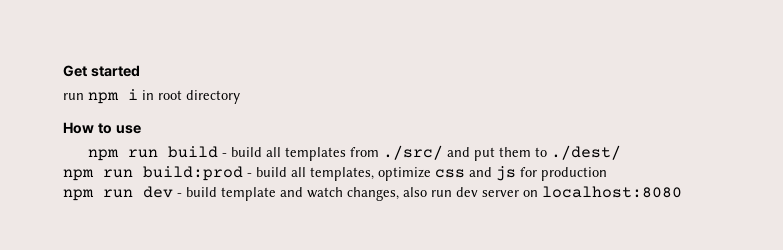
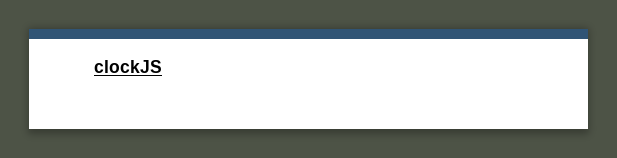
- Get started
- run npm i in root directory
- How to use
- npm run build - build all templates from ./src/ and put them to ./dest/
- npm run build:prod - build all templates, optimize css and js for production
- npm run dev - build template and watch changes, also run dev server on localhost:8080
+ clockJS

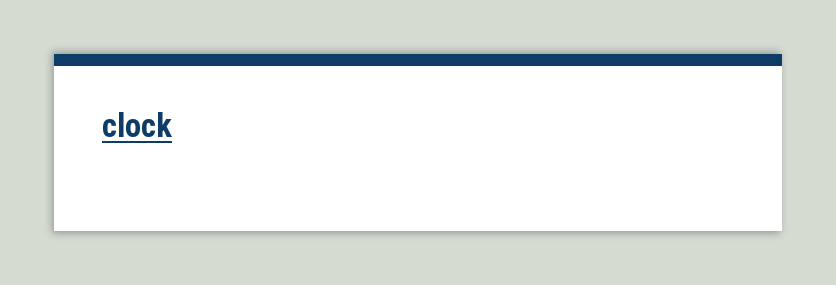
- clockJS
+ clock

